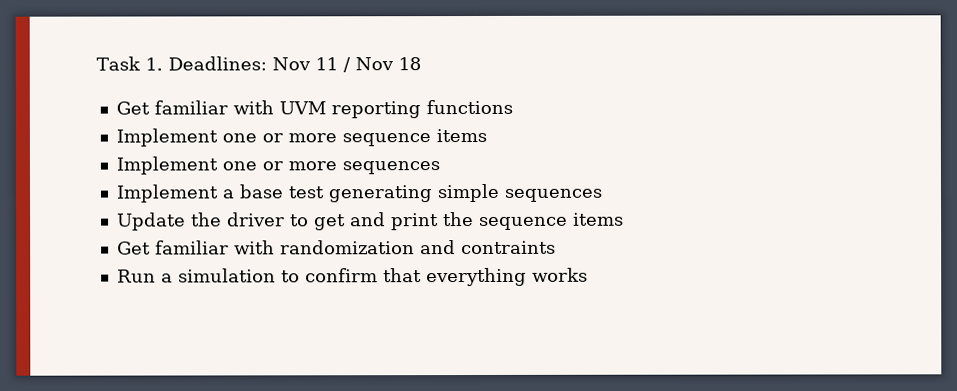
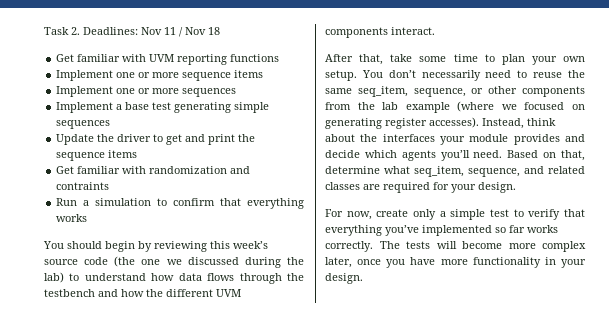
- Task 1. Deadlines: Nov 11 / Nov 18
+ Task 2. Deadlines: Nov 11 / Nov 18
+ You should begin by reviewing this week’s source code (the one we discussed during the lab) to understand how data flows through the testbench and how the different UVM components interact.
+ After that, take some time to plan your own setup. You don’t necessarily need to reuse the same seq_item, sequence, or other components from the lab example (where we focused on generating register accesses). Instead, think about the interfaces your module provides and decide which agents you’ll need. Based on that, determine what seq_item, sequence, and related classes are required for your design.
+ For now, create only a simple test to verify that everything you’ve implemented so far works correctly. The tests will become more complex later, once you have more functionality in your design.

